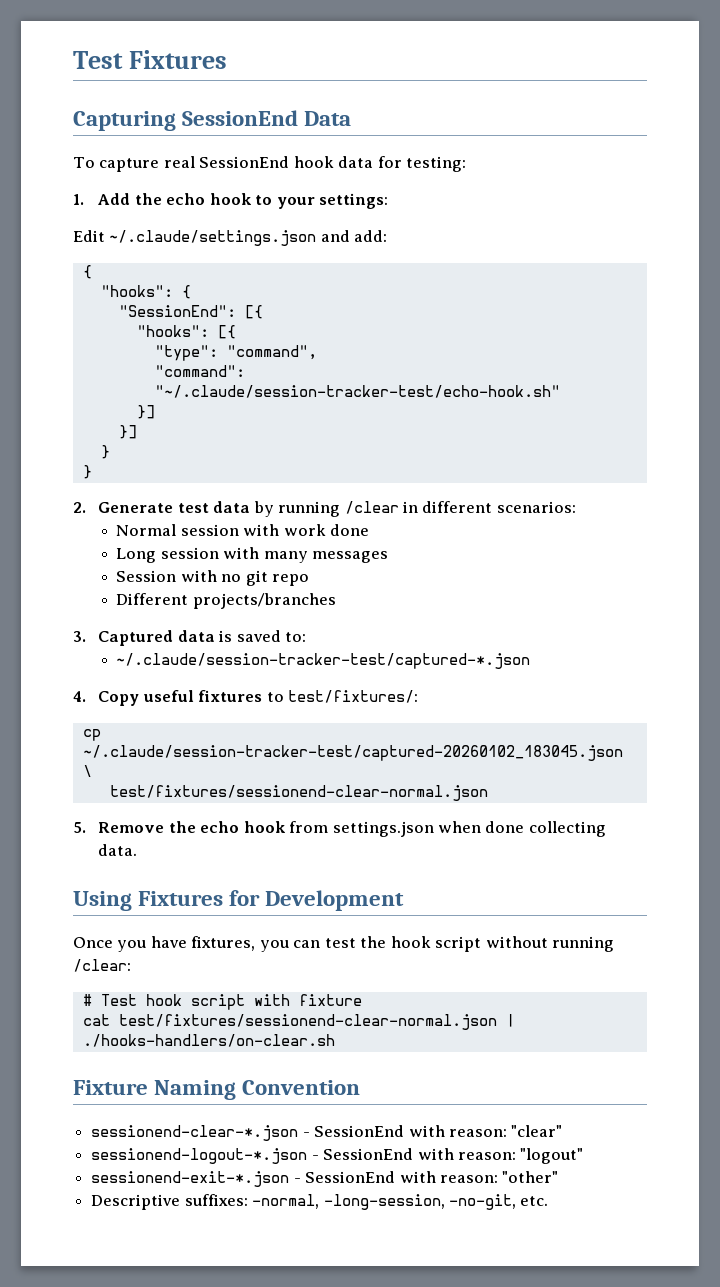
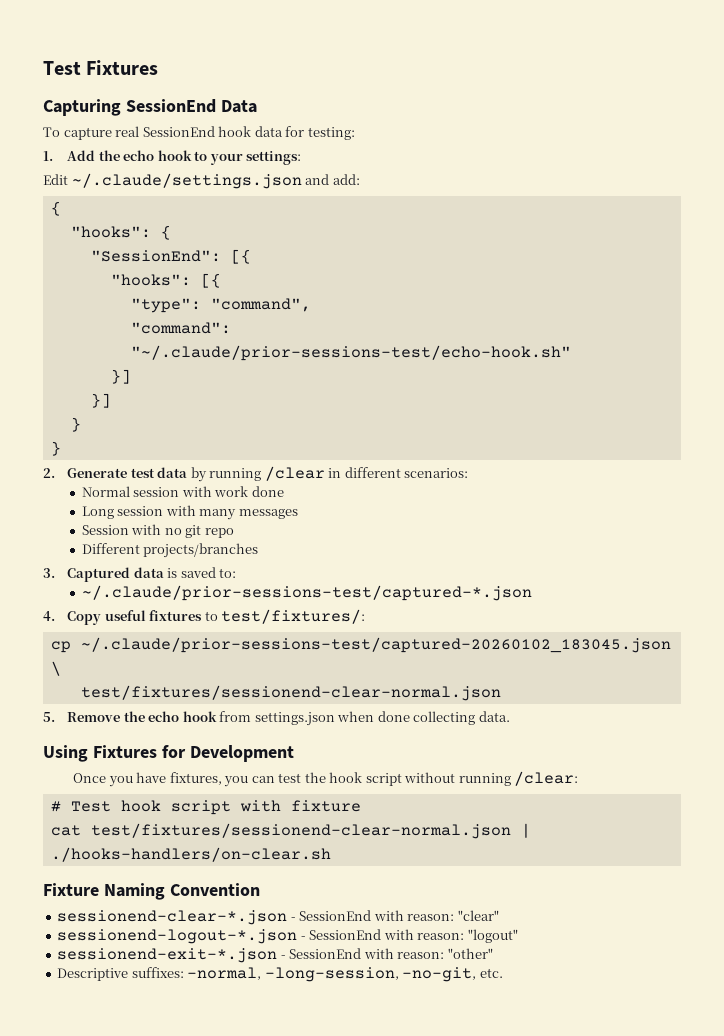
- "command": "~/.claude/session-tracker-test/echo-hook.sh"
+ "command": "~/.claude/prior-sessions-test/echo-hook.sh"
- ~/.claude/session-tracker-test/captured-*.json
+ ~/.claude/prior-sessions-test/captured-*.json
- cp ~/.claude/session-tracker-test/captured-20260102_183045.json \
+ cp ~/.claude/prior-sessions-test/captured-20260102_183045.json \

